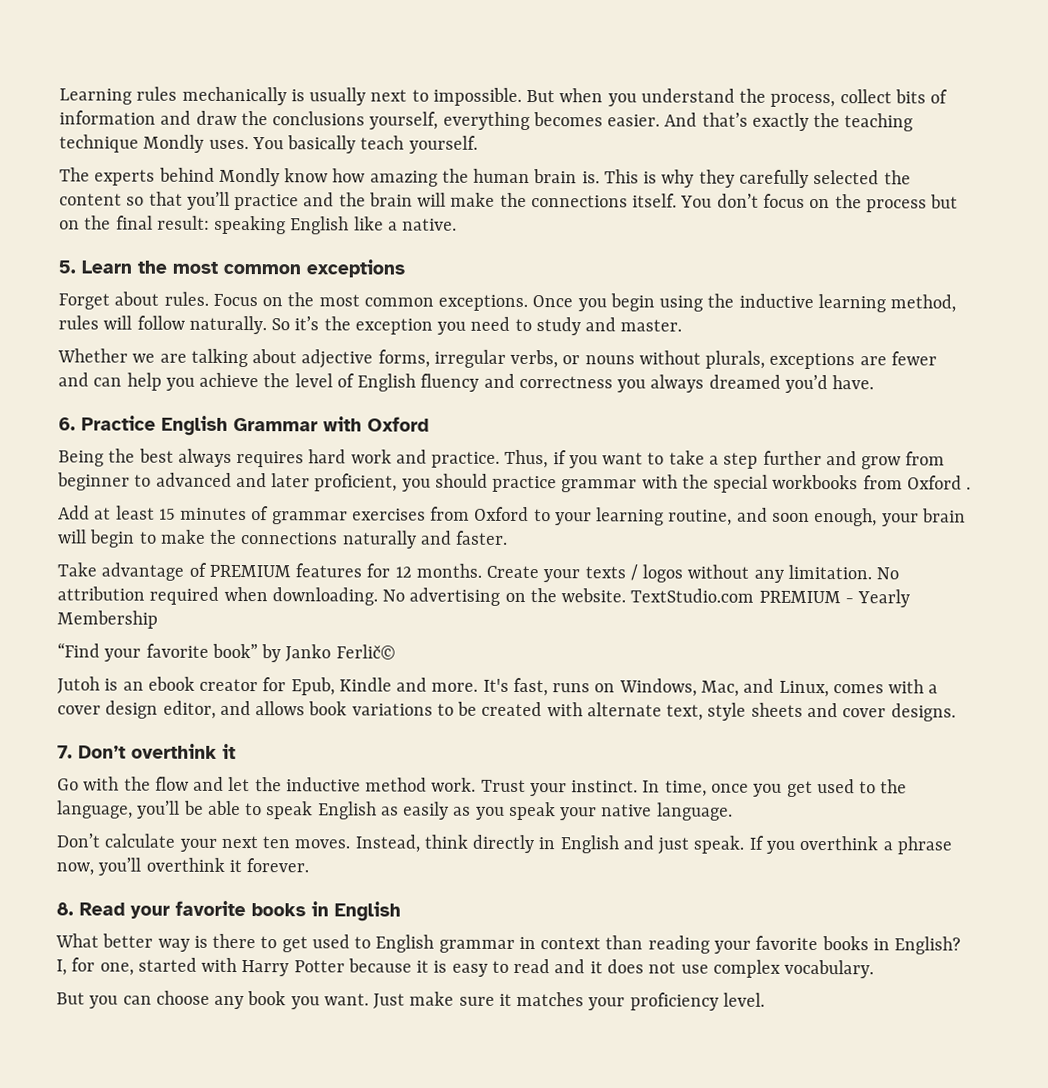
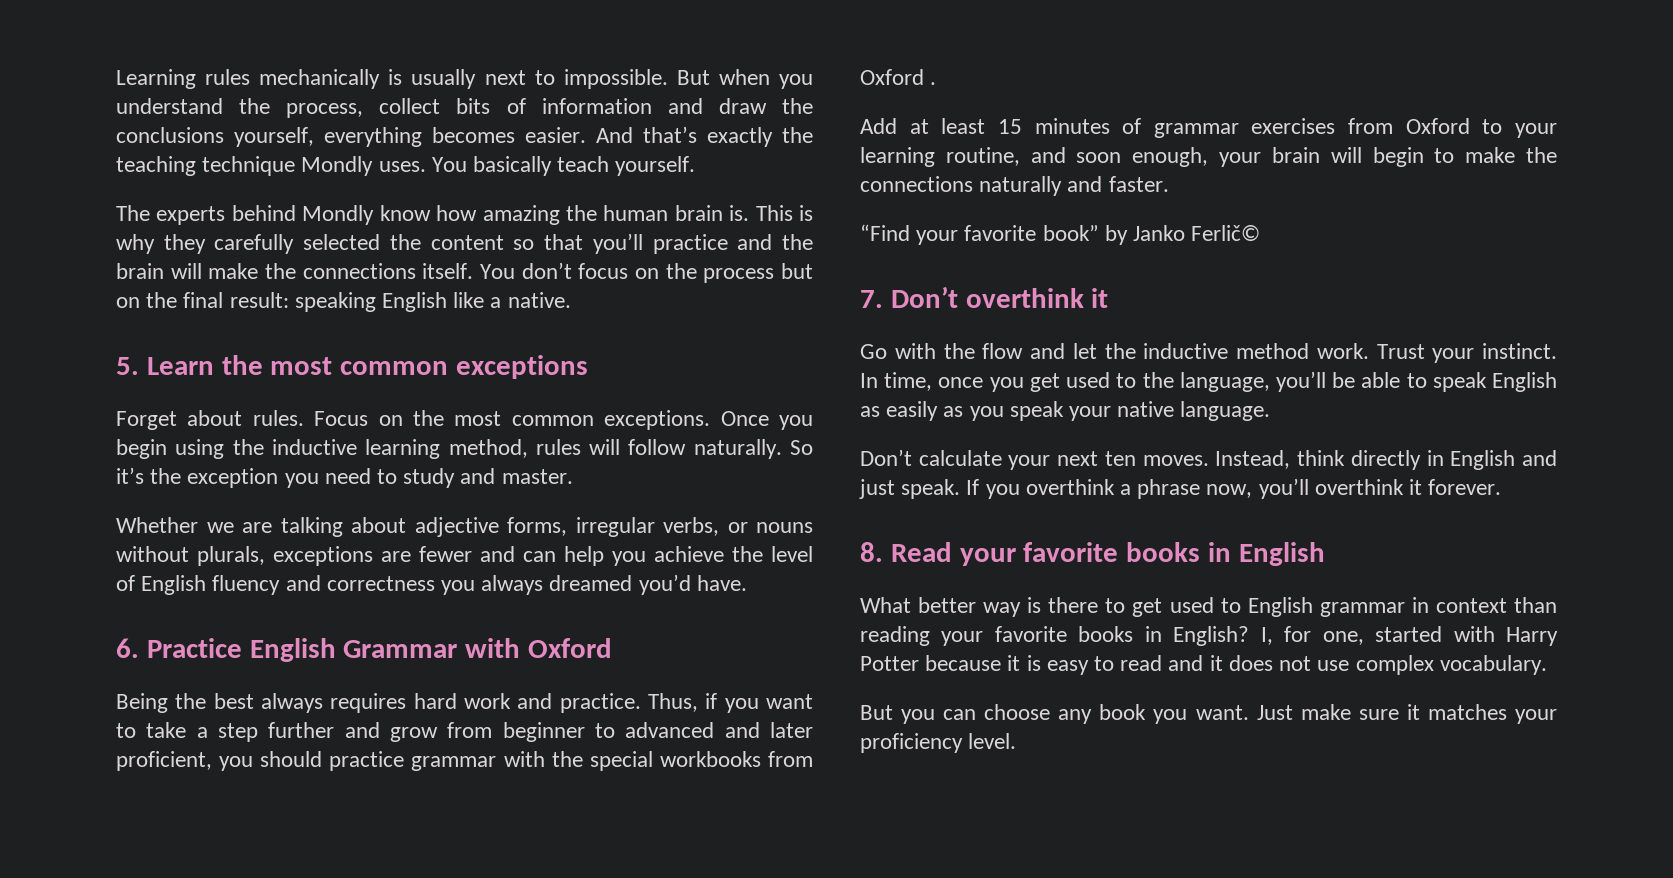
- Take advantage of PREMIUM features for 12 months. Create your texts / logos without any limitation. No attribution required when downloading. No advertising on the website. TextStudio.com PREMIUM - Yearly Membership
- Jutoh is an ebook creator for Epub, Kindle and more. It's fast, runs on Windows, Mac, and Linux, comes with a cover design editor, and allows book variations to be created with alternate text, style sheets and cover designs.

